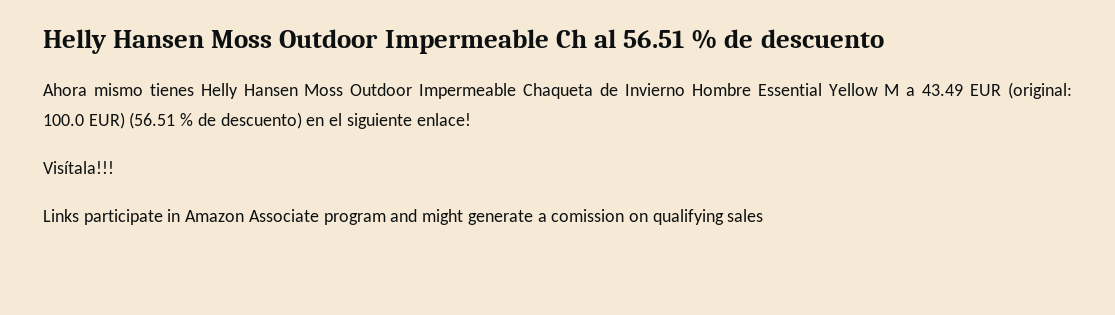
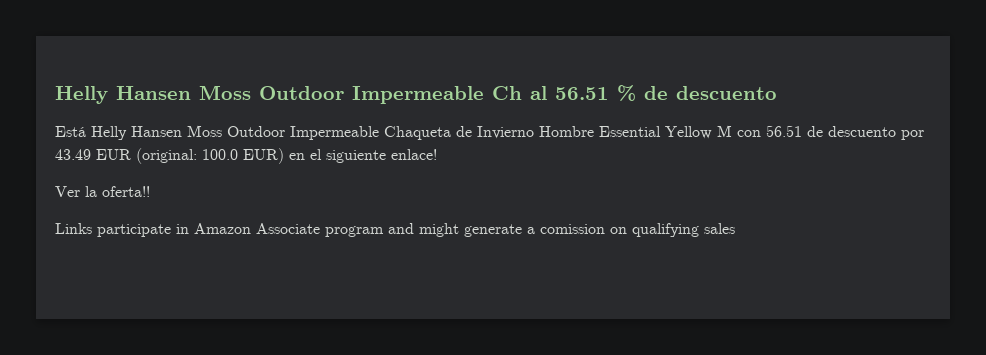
- Ahora mismo tienes Helly Hansen Moss Outdoor Impermeable Chaqueta de Invierno Hombre Essential Yellow M a 43.49 EUR (original: 100.0 EUR) (56.51 % de descuento) en el siguiente enlace!
+ Está Helly Hansen Moss Outdoor Impermeable Chaqueta de Invierno Hombre Essential Yellow M con 56.51 de descuento por 43.49 EUR (original: 100.0 EUR) en el siguiente enlace!
- Visítala!!!
+ Ver la oferta!!

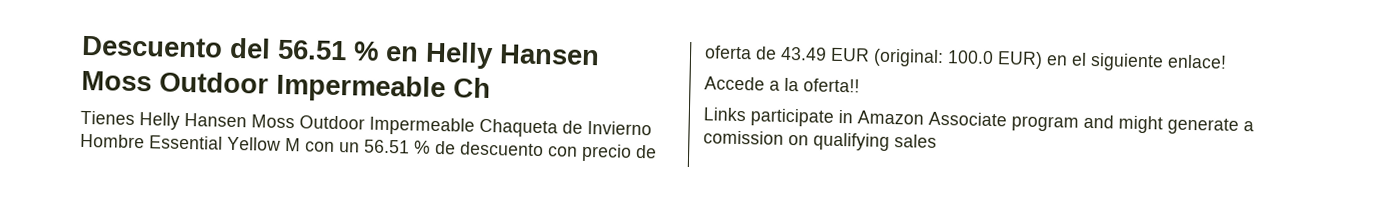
- Helly Hansen Moss Outdoor Impermeable Ch al 56.51 % de descuento
- Está Helly Hansen Moss Outdoor Impermeable Chaqueta de Invierno Hombre Essential Yellow M con 56.51 de descuento por 43.49 EUR (original: 100.0 EUR) en el siguiente enlace!
+ Descuento del 56.51 % en Helly Hansen Moss Outdoor Impermeable Ch
+ Tienes Helly Hansen Moss Outdoor Impermeable Chaqueta de Invierno Hombre Essential Yellow M con un 56.51 % de descuento con precio de oferta de 43.49 EUR (original: 100.0 EUR) en el siguiente enlace!
- Ver la oferta!!
+ Accede a la oferta!!

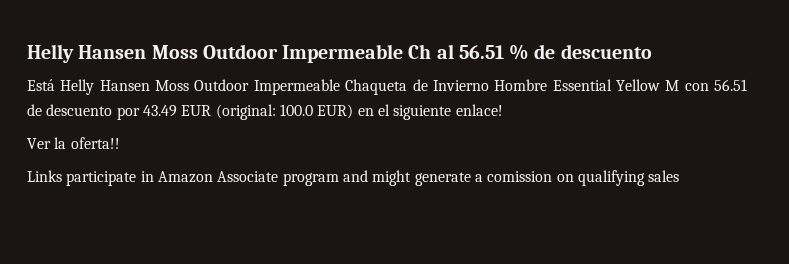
- Descuento del 56.51 % en Helly Hansen Moss Outdoor Impermeable Ch
- Tienes Helly Hansen Moss Outdoor Impermeable Chaqueta de Invierno Hombre Essential Yellow M con un 56.51 % de descuento con precio de oferta de 43.49 EUR (original: 100.0 EUR) en el siguiente enlace!
+ Helly Hansen Moss Outdoor Impermeable Ch al 56.51 % de descuento
+ Está Helly Hansen Moss Outdoor Impermeable Chaqueta de Invierno Hombre Essential Yellow M con 56.51 de descuento por 43.49 EUR (original: 100.0 EUR) en el siguiente enlace!
- Accede a la oferta!!
+ Ver la oferta!!

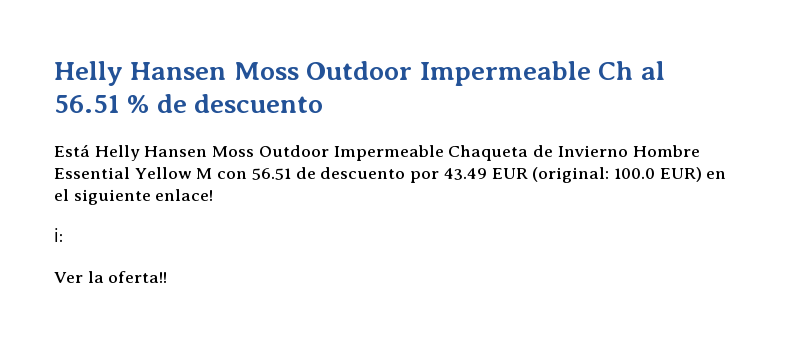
+ ℹ:
- Links participate in Amazon Associate program and might generate a comission on qualifying sales

